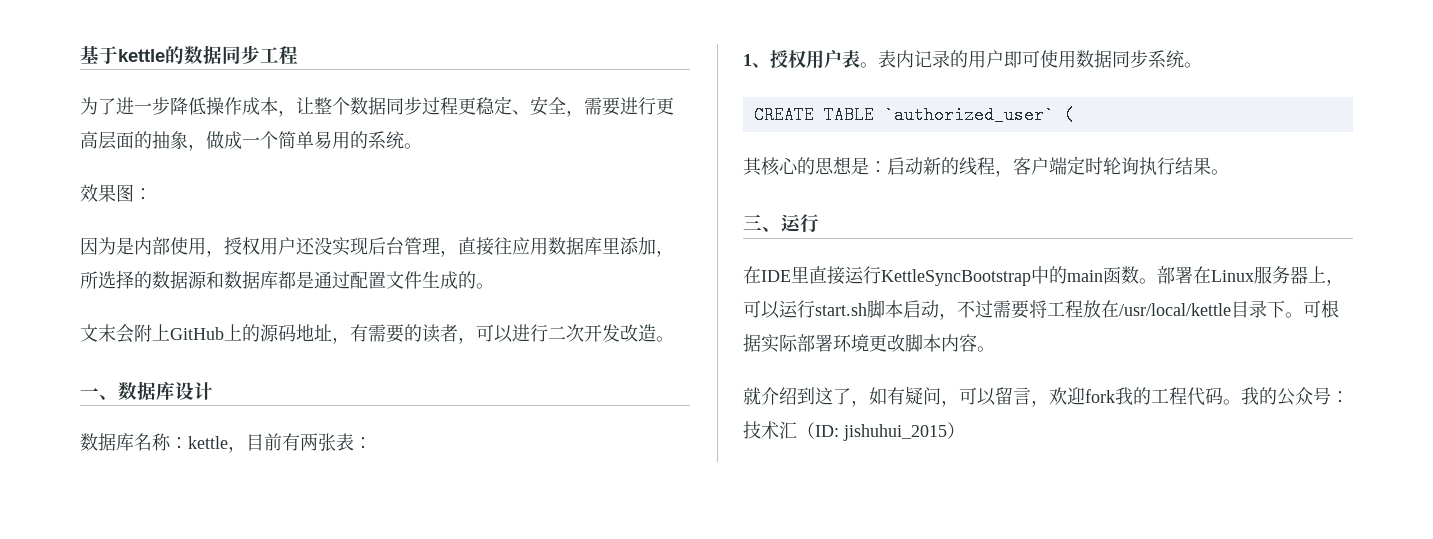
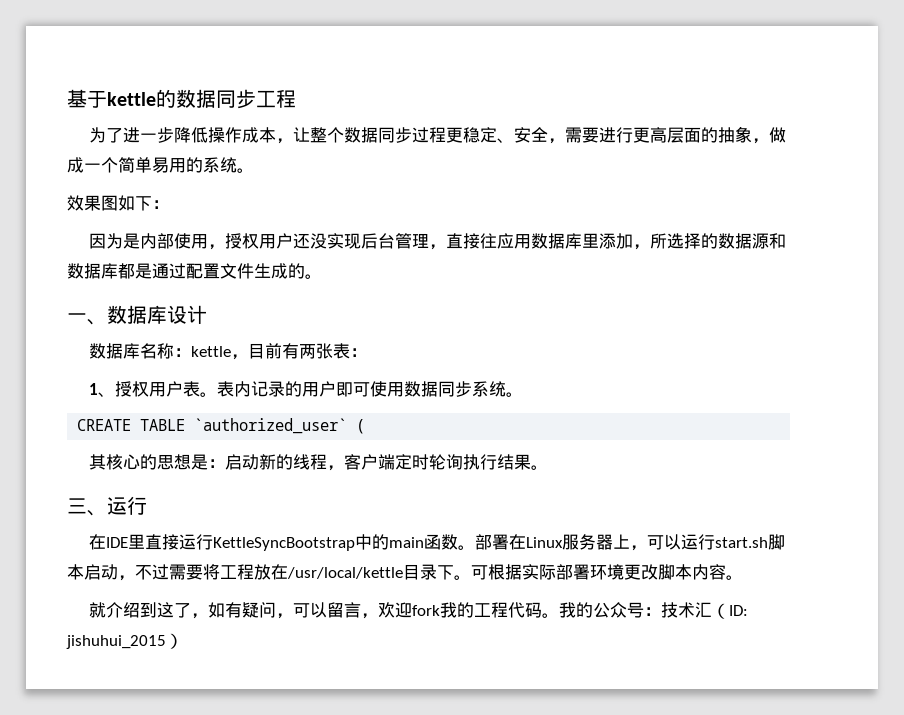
- 效果图：
+ 效果图如下：
- 文末会附上GitHub上的源码地址，有需要的读者，可以进行二次开发改造。

